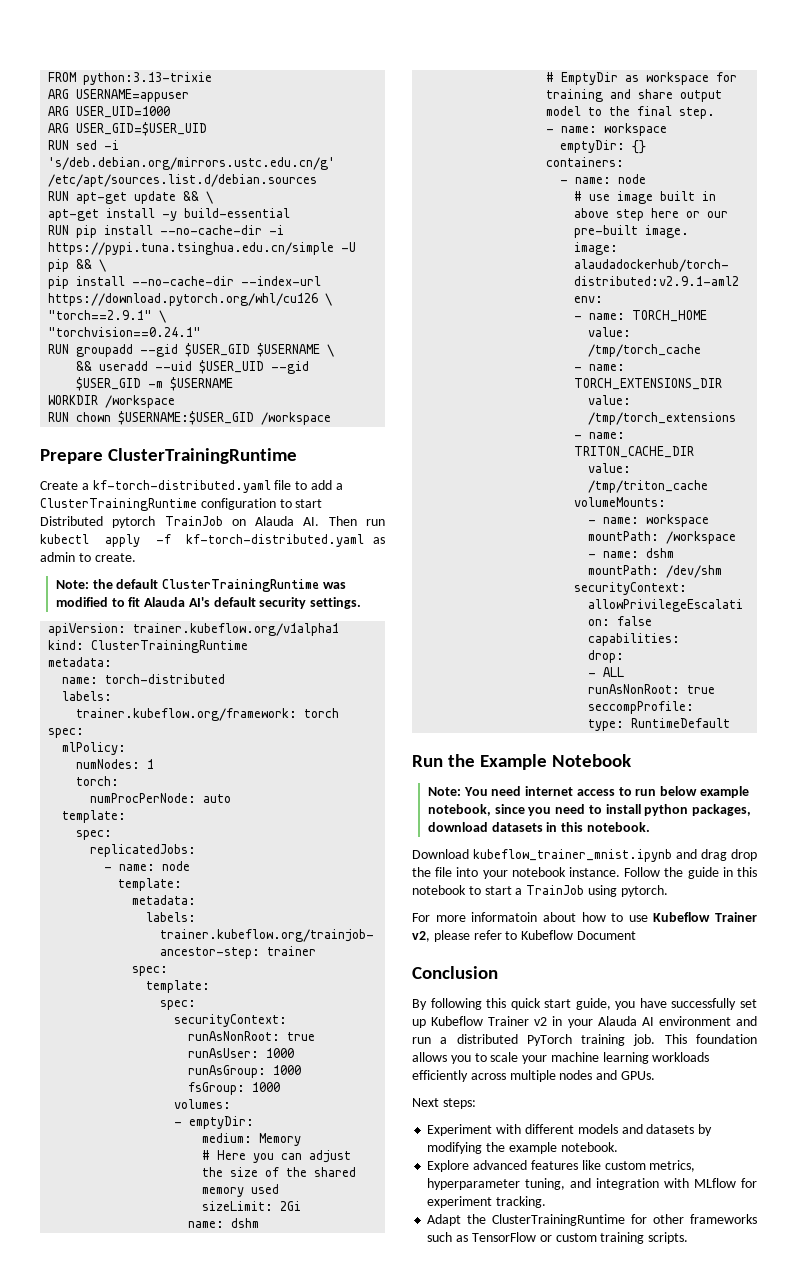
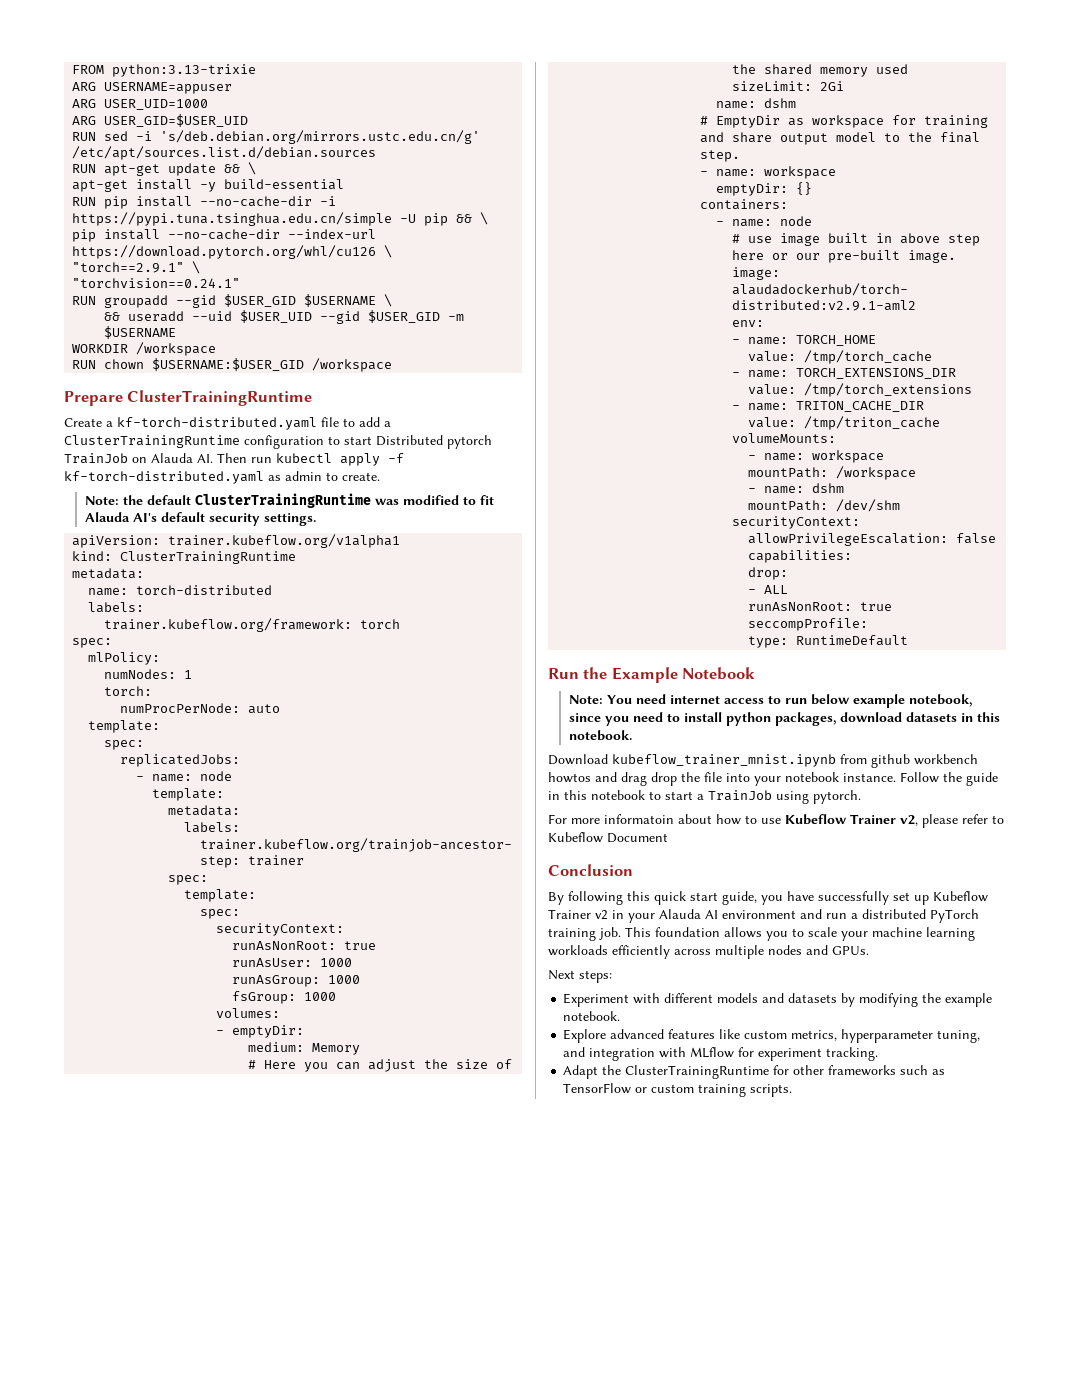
- Download kubeflow_trainer_mnist.ipynb and drag drop the file into your notebook instance.
+ Download kubeflow_trainer_mnist.ipynb from github workbench howtos and drag drop the file into your notebook instance.

